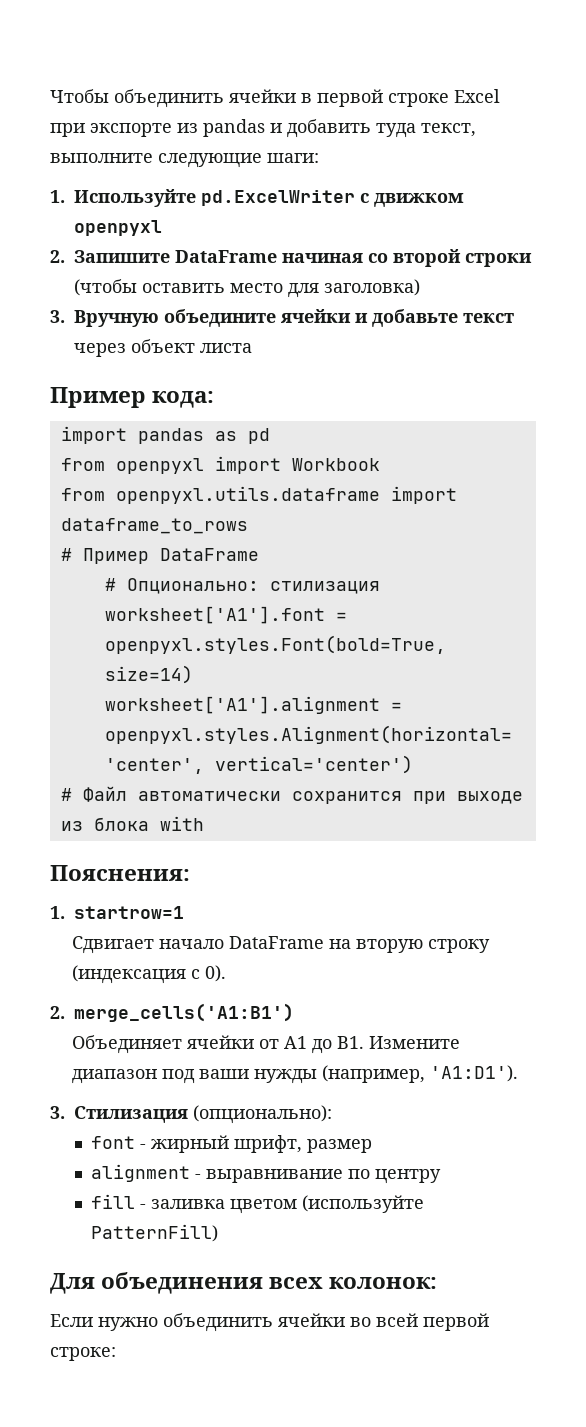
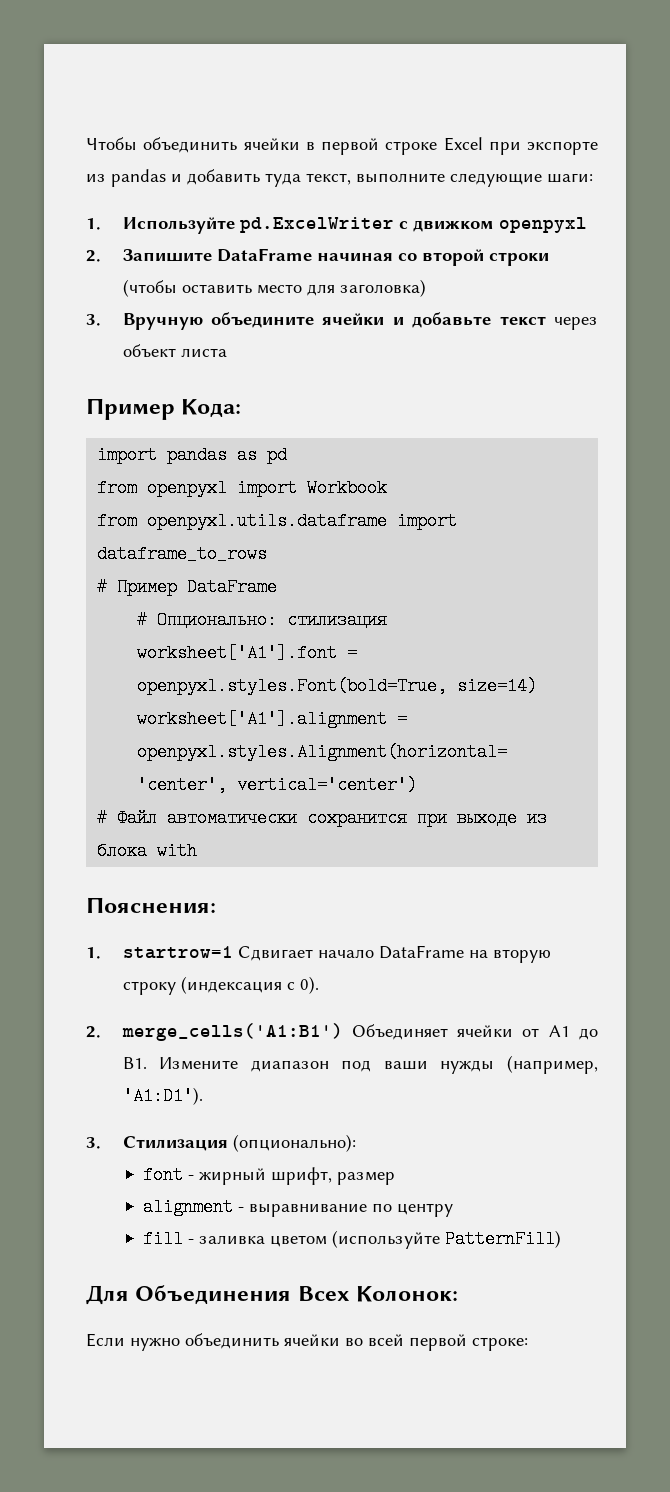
- Пример кода:
+ Пример Кода:
- 1. startrow=1
- Сдвигает начало DataFrame на вторую строку (индексация с 0).
+ 1. startrow=1 Сдвигает начало DataFrame на вторую строку (индексация с 0).
- 2. merge_cells('A1:B1')
- Объединяет ячейки от A1 до B1. Измените диапазон под ваши нужды (например, 'A1:D1').
+ 2. merge_cells('A1:B1') Объединяет ячейки от A1 до B1. Измените диапазон под ваши нужды (например, 'A1:D1').
- Для объединения всех колонок:
+ Для Объединения Всех Колонок:

